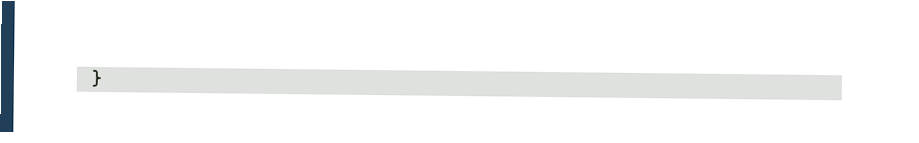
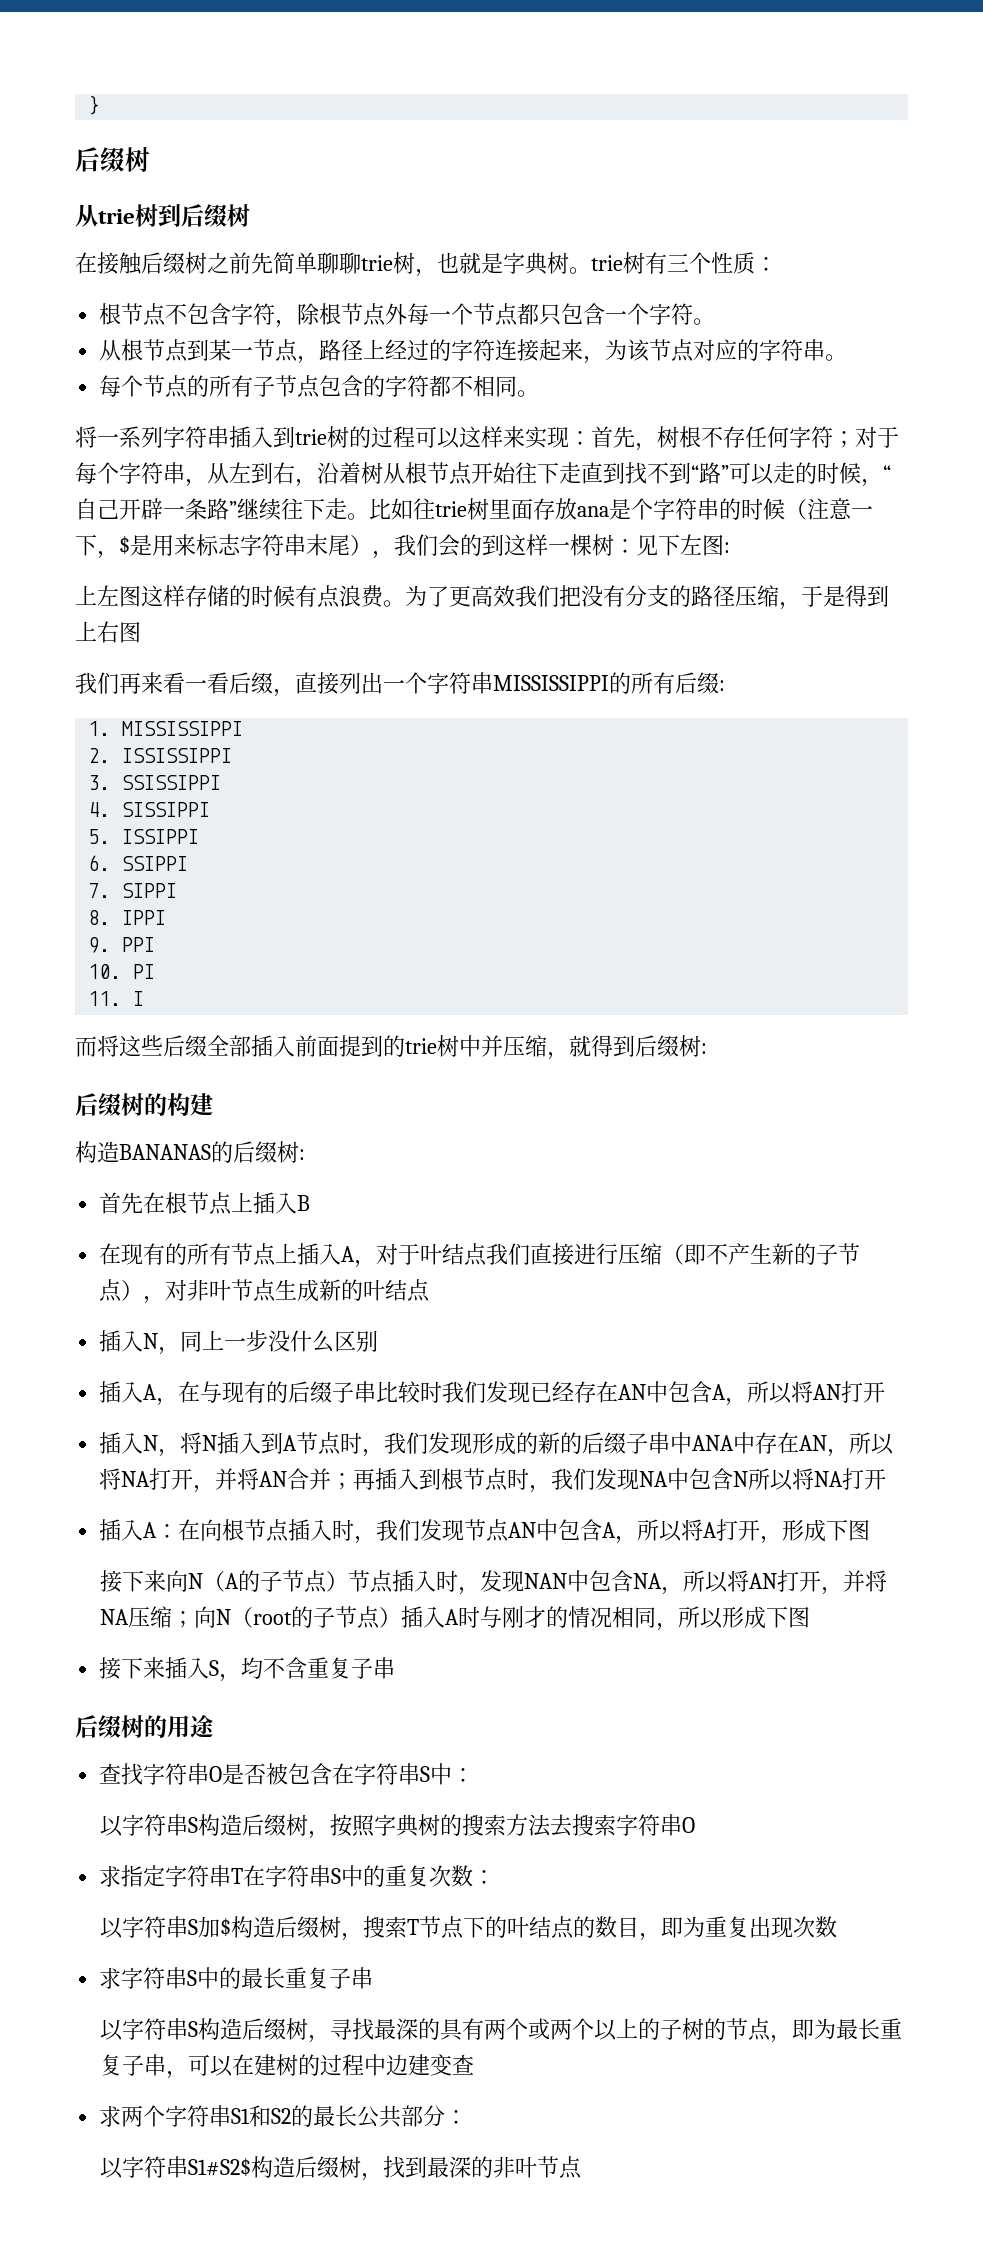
  }
+ 后缀树
+ 从trie树到后缀树
+ 在接触后缀树之前先简单聊聊trie树，也就是字典树。trie树有三个性质：
+ 根节点不包含字符，除根节点外每一个节点都只包含一个字符。
+ 从根节点到某一节点，路径上经过的字符连接起来，为该节点对应的字符串。
+ 每个节点的所有子节点包含的字符都不相同。
+ 将一系列字符串插入到trie树的过程可以这样来实现：首先，树根不存任何字符；对于每个字符串，从左到右，沿着树从根节点开始往下走直到找不到“路”可以走的时候，“自己开辟一条路”继续往下走。比如往trie树里面存放ana是个字符串的时候（注意一下，$是用来标志字符串末尾），我们会的到这样一棵树：见下左图:
+ 上左图这样存储的时候有点浪费。为了更高效我们把没有分支的路径压缩，于是得到上右图
+ 我们再来看一看后缀，直接列出一个字符串MISSISSIPPI的所有后缀:
+ 1. MISSISSIPPI
+ 2. ISSISSIPPI
+ 3. SSISSIPPI
+ 4. SISSIPPI
+ 5. ISSIPPI
+ 6. SSIPPI
+ 7. SIPPI
+ 8. IPPI
+ 9. PPI
+ 10. PI
+ 11. I
+ 而将这些后缀全部插入前面提到的trie树中并压缩，就得到后缀树:
+ 后缀树的构建
+ 构造BANANAS的后缀树:
+ 首先在根节点上插入B
+ 在现有的所有节点上插入A，对于叶结点我们直接进行压缩（即不产生新的子节点），对非叶节点生成新的叶结点
+ 插入N，同上一步没什么区别
+ 插入A，在与现有的后缀子串比较时我们发现已经存在AN中包含A，所以将AN打开
+ 插入N，将N插入到A节点时，我们发现形成的新的后缀子串中ANA中存在AN，所以将NA打开，并将AN合并；再插入到根节点时，我们发现NA中包含N所以将NA打开
+ 插入A：在向根节点插入时，我们发现节点AN中包含A，所以将A打开，形成下图
+ 接下来向N（A的子节点）节点插入时，发现NAN中包含NA，所以将AN打开，并将NA压缩；向N（root的子节点）插入A时与刚才的情况相同，所以形成下图
+ 接下来插入S，均不含重复子串
+ 后缀树的用途
+ 查找字符串O是否被包含在字符串S中：
+ 以字符串S构造后缀树，按照字典树的搜索方法去搜索字符串O
+ 求指定字符串T在字符串S中的重复次数：
+ 以字符串S加$构造后缀树，搜索T节点下的叶结点的数目，即为重复出现次数
+ 求字符串S中的最长重复子串
+ 以字符串S构造后缀树，寻找最深的具有两个或两个以上的子树的节点，即为最长重复子串，可以在建树的过程中边建变查
+ 求两个字符串S1和S2的最长公共部分：
+ 以字符串S1#S2$构造后缀树，找到最深的非叶节点

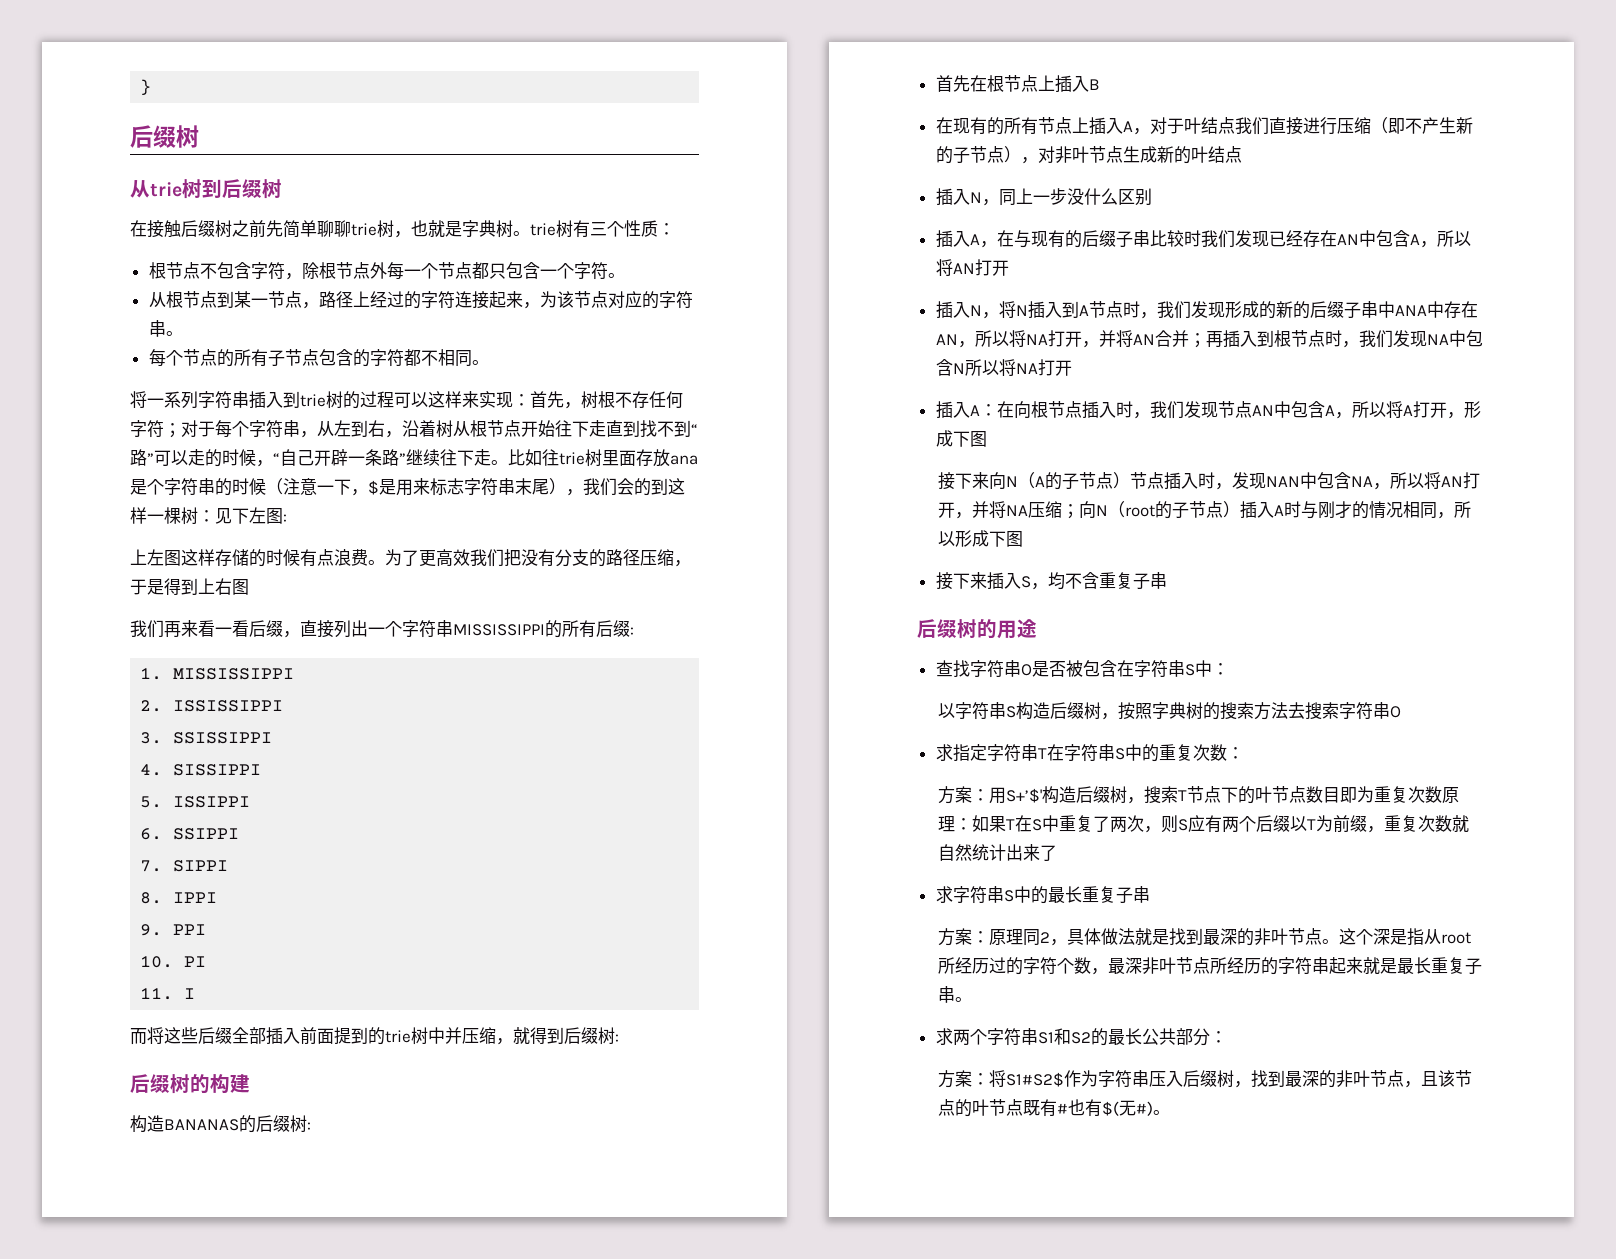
- 以字符串S加$构造后缀树，搜索T节点下的叶结点的数目，即为重复出现次数
+ 方案：用S+’$'构造后缀树，搜索T节点下的叶节点数目即为重复次数原理：如果T在S中重复了两次，则S应有两个后缀以T为前缀，重复次数就自然统计出来了
- 以字符串S构造后缀树，寻找最深的具有两个或两个以上的子树的节点，即为最长重复子串，可以在建树的过程中边建变查
+ 方案：原理同2，具体做法就是找到最深的非叶节点。这个深是指从root所经历过的字符个数，最深非叶节点所经历的字符串起来就是最长重复子串。
- 以字符串S1#S2$构造后缀树，找到最深的非叶节点
+ 方案：将S1#S2$作为字符串压入后缀树，找到最深的非叶节点，且该节点的叶节点既有#也有$(无#)。

